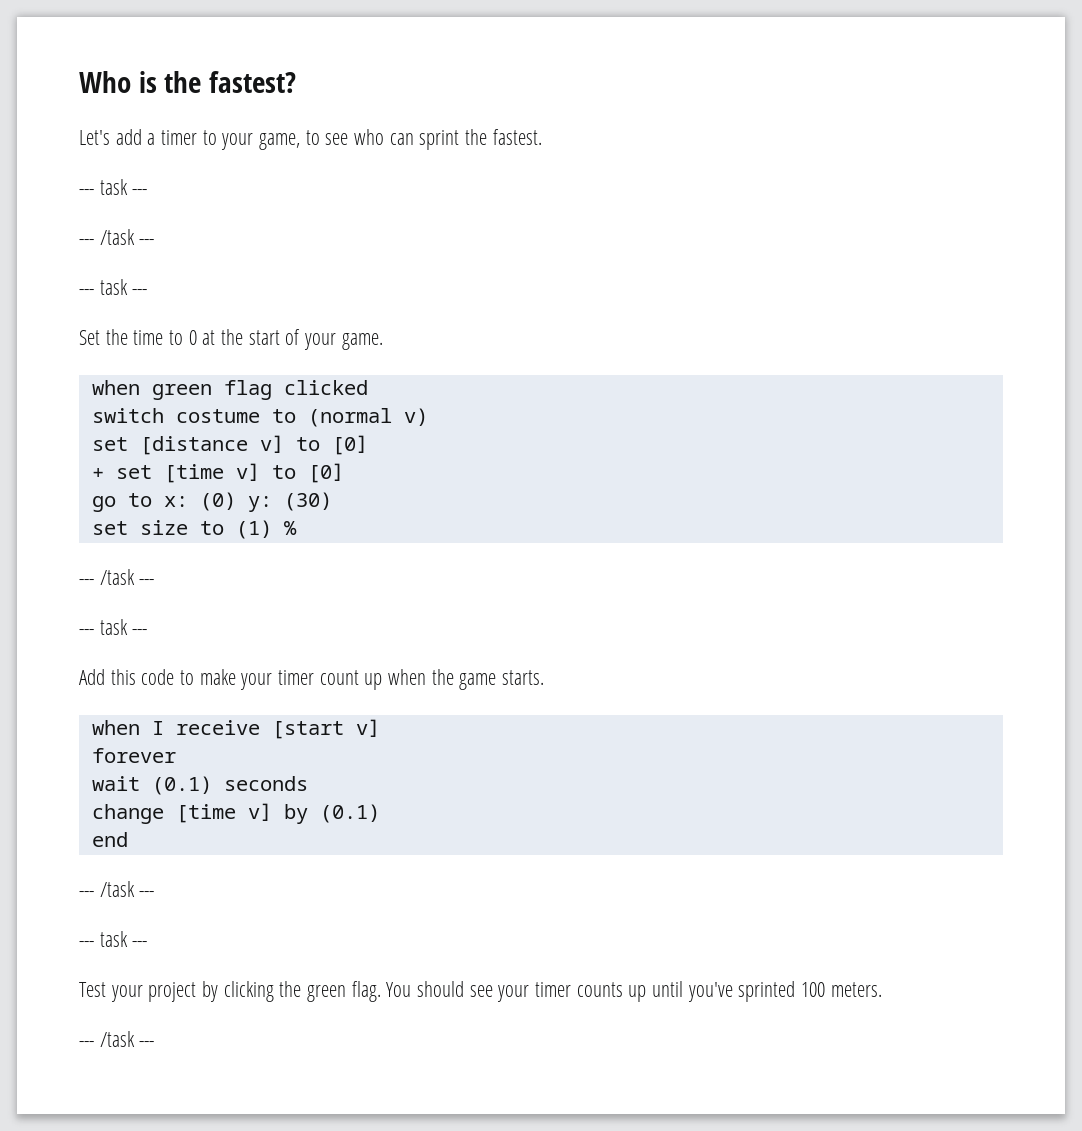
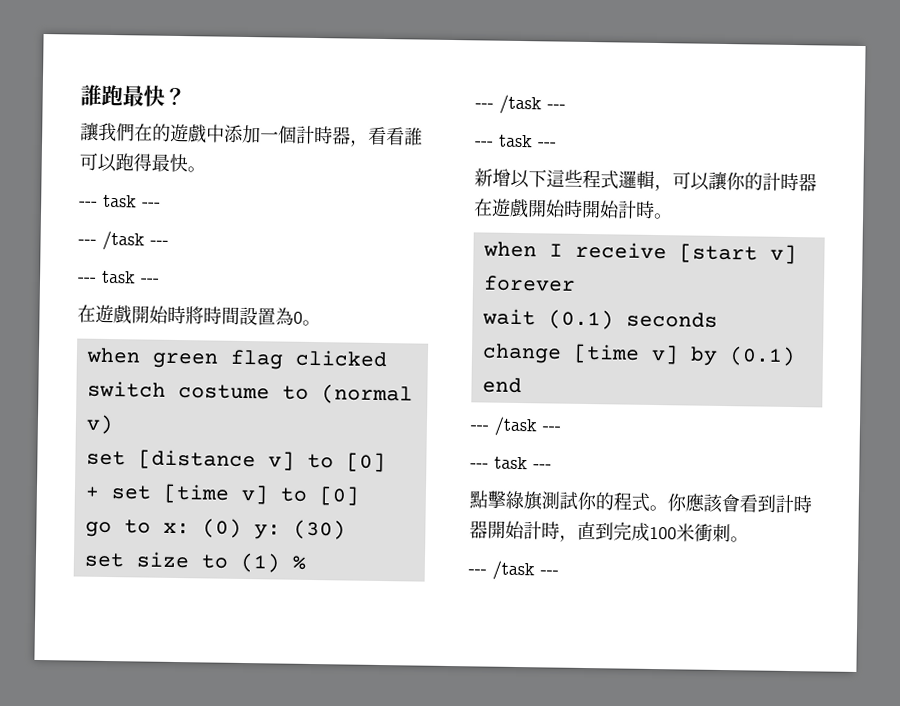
- Who is the fastest?
- Let's add a timer to your game, to see who can sprint the fastest.
+ 誰跑最快？
+ 讓我們在的遊戲中添加一個計時器，看看誰可以跑得最快。
- Set the time to 0 at the start of your game.
+ 在遊戲開始時將時間設置為0。
- Add this code to make your timer count up when the game starts.
+ 新增以下這些程式邏輯，可以讓你的計時器在遊戲開始時開始計時。
- Test your project by clicking the green flag. You should see your timer counts up until you've sprinted 100 meters.
+ 點擊綠旗測試你的程式。你應該會看到計時器開始計時，直到完成100米衝刺。

